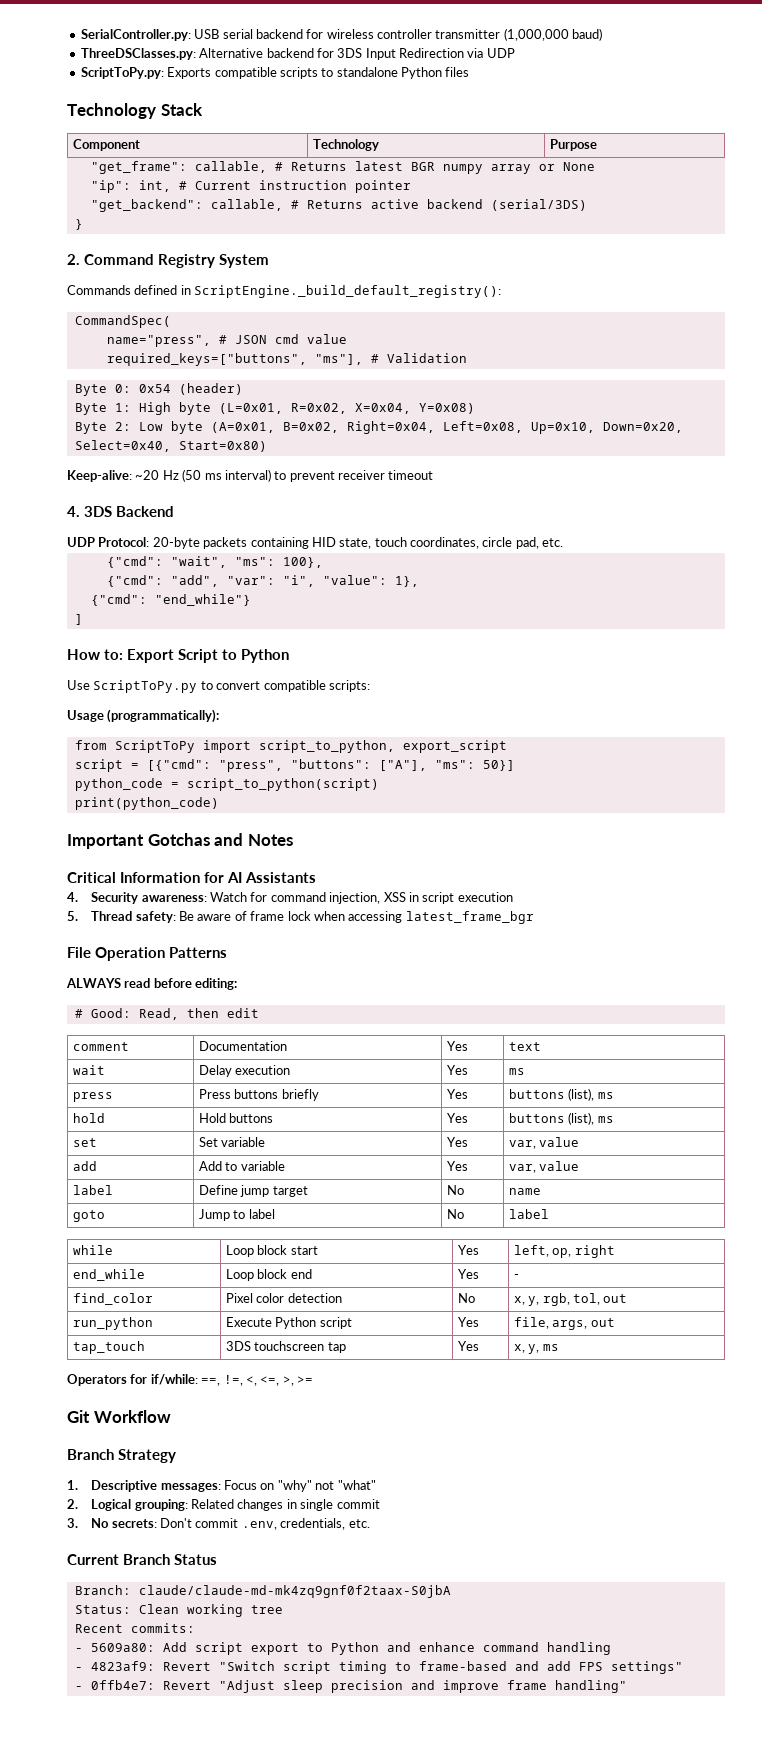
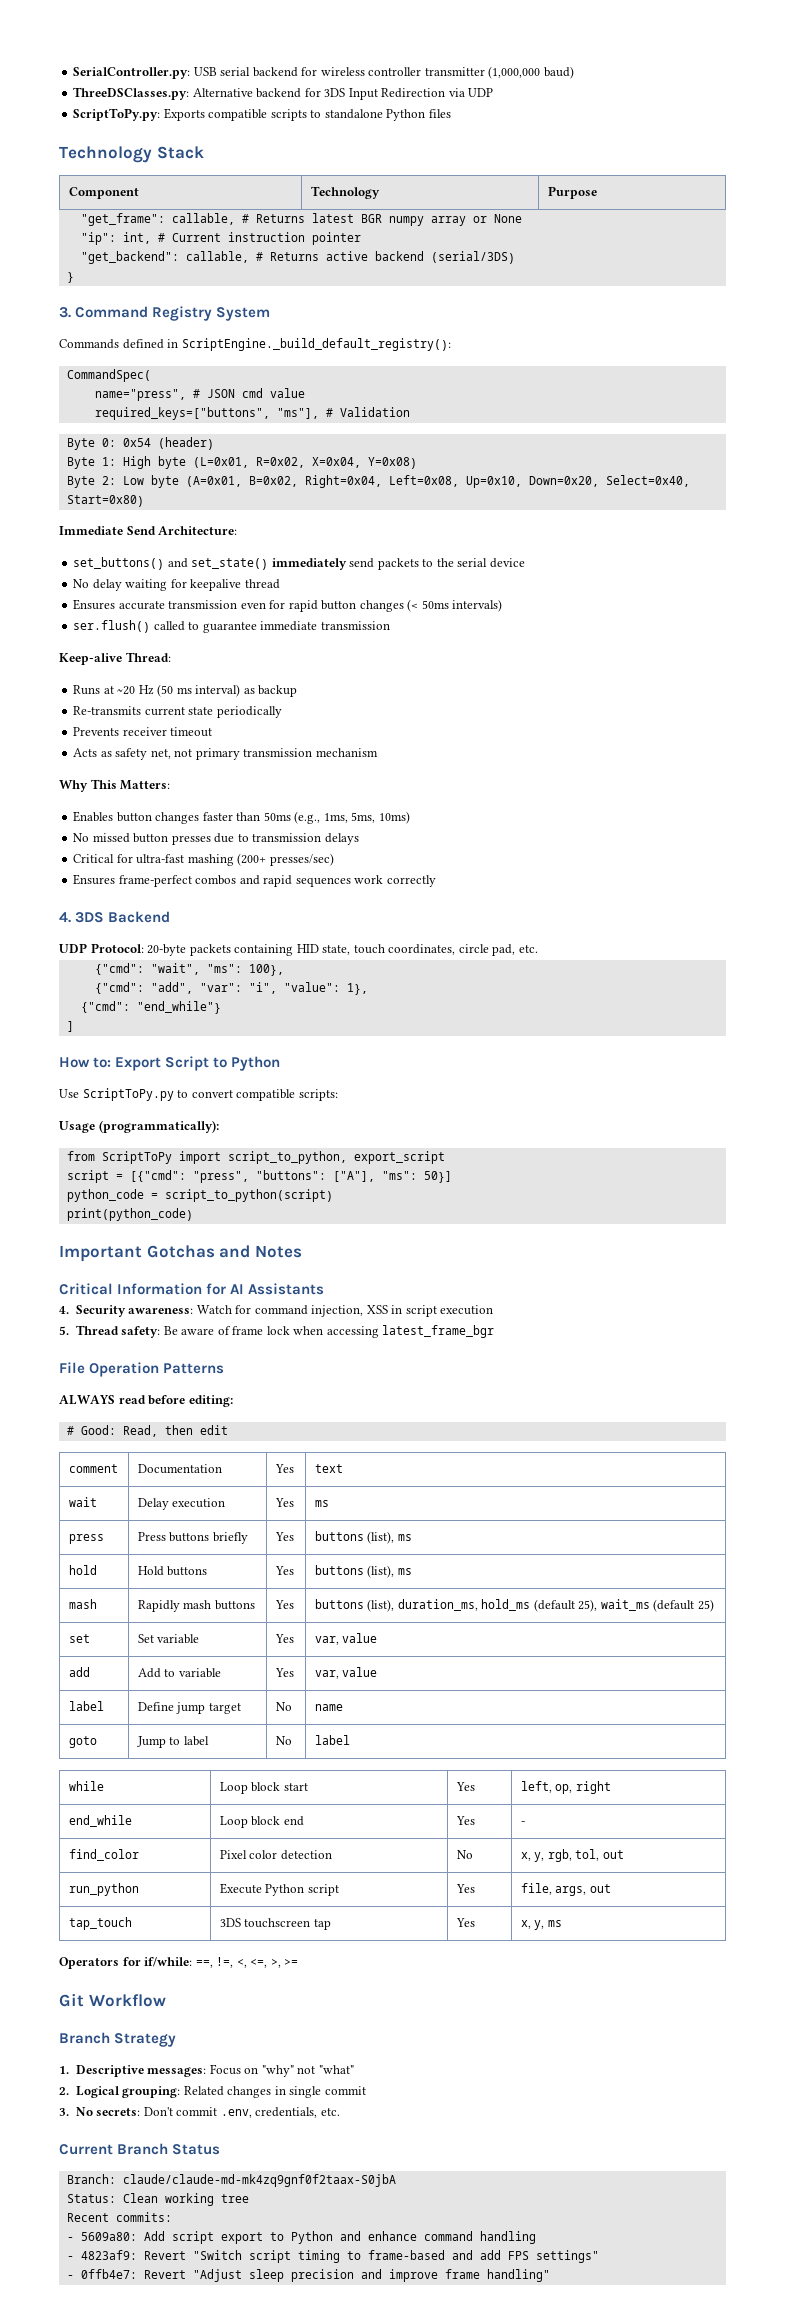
- 2. Command Registry System
+ 3. Command Registry System
- Keep-alive: ~20 Hz (50 ms interval) to prevent receiver timeout
+ Immediate Send Architecture:
+ set_buttons() and set_state() immediately send packets to the serial device
+ No delay waiting for keepalive thread
+ Ensures accurate transmission even for rapid button changes (< 50ms intervals)
+ ser.flush() called to guarantee immediate transmission
+ Keep-alive Thread:
+ Runs at ~20 Hz (50 ms interval) as backup
+ Re-transmits current state periodically
+ Prevents receiver timeout
+ Acts as safety net, not primary transmission mechanism
+ Why This Matters:
+ Enables button changes faster than 50ms (e.g., 1ms, 5ms, 10ms)
+ No missed button presses due to transmission delays
+ Critical for ultra-fast mashing (200+ presses/sec)
+ Ensures frame-perfect combos and rapid sequences work correctly
+ mash | Rapidly mash buttons | Yes | buttons (list), duration_ms, hold_ms (default 25), wait_ms (default 25)

